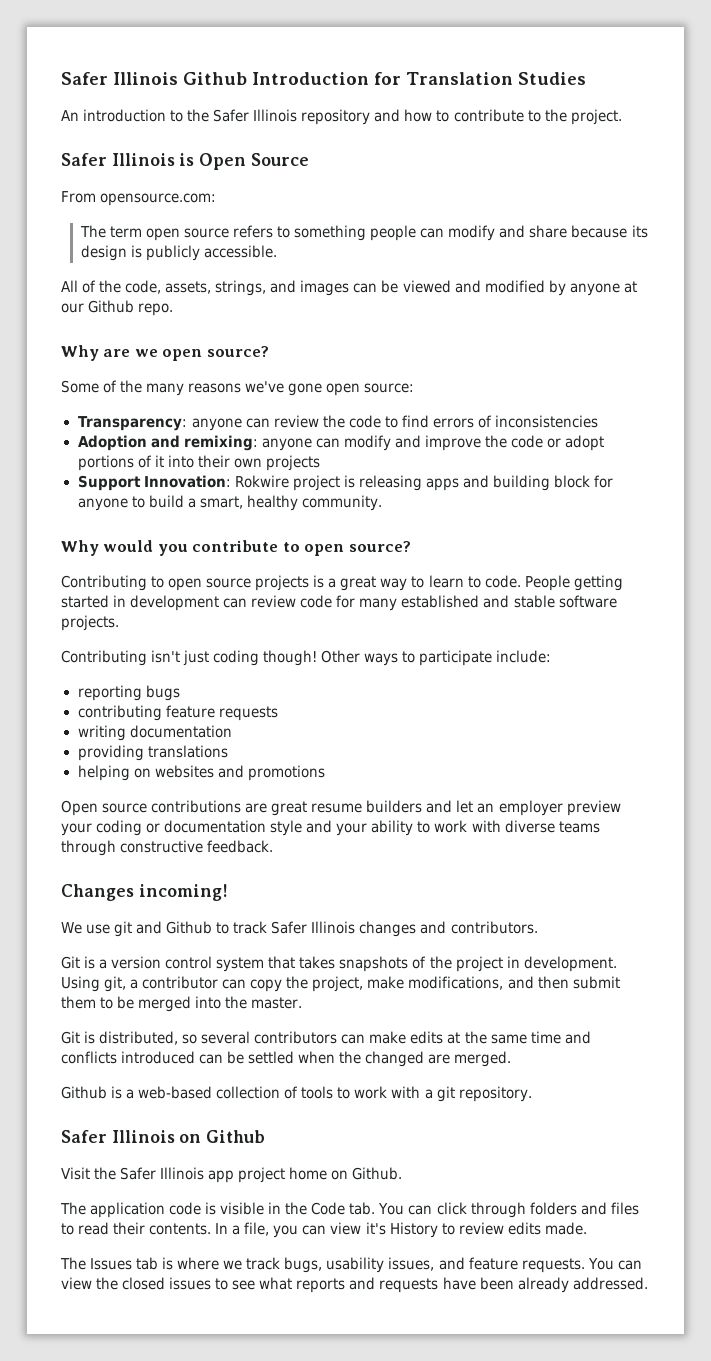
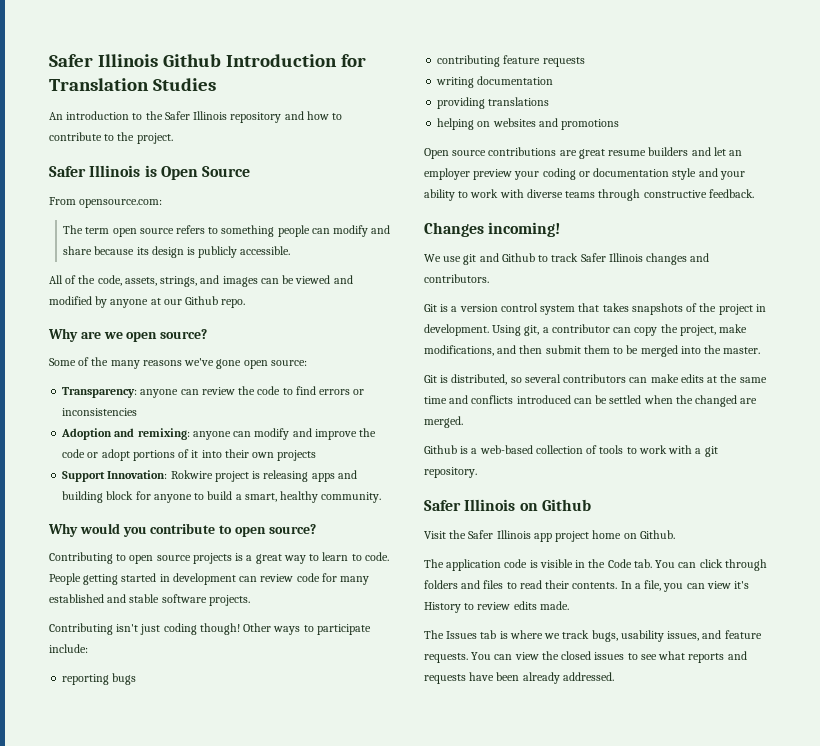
- Transparency: anyone can review the code to find errors of inconsistencies
+ Transparency: anyone can review the code to find errors or inconsistencies

